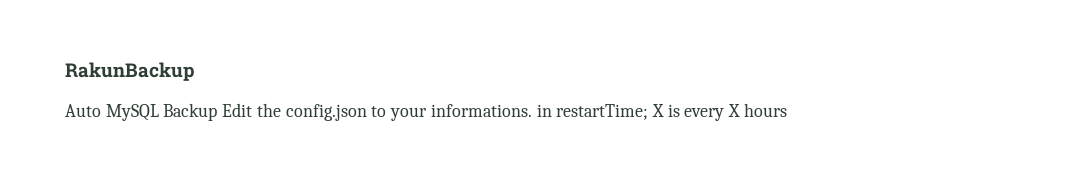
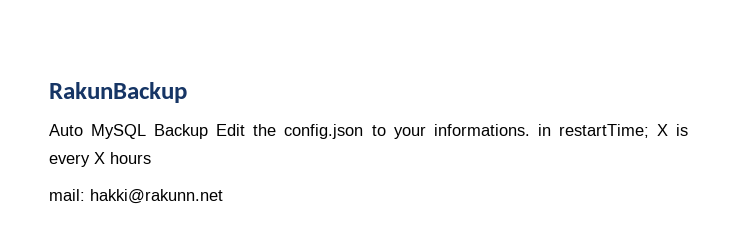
+ mail: hakki@rakunn.net

